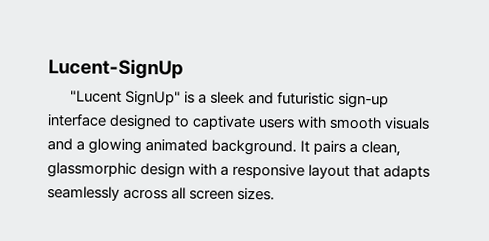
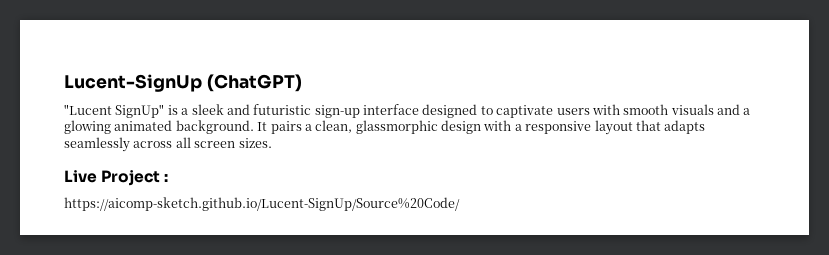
- Lucent-SignUp
+ Lucent-SignUp (ChatGPT)
+ Live Project :
+ https://aicomp-sketch.github.io/Lucent-SignUp/Source%20Code/

